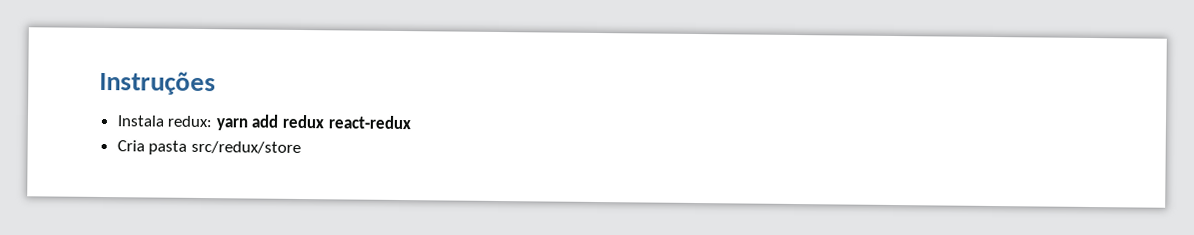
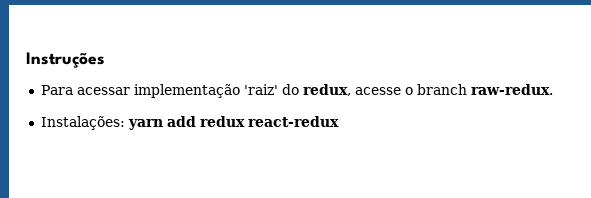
- Instala redux: yarn add redux react-redux
+ Para acessar implementação 'raiz' do redux, acesse o branch raw-redux.
+ Instalações: yarn add redux react-redux
- Cria pasta src/redux/store

